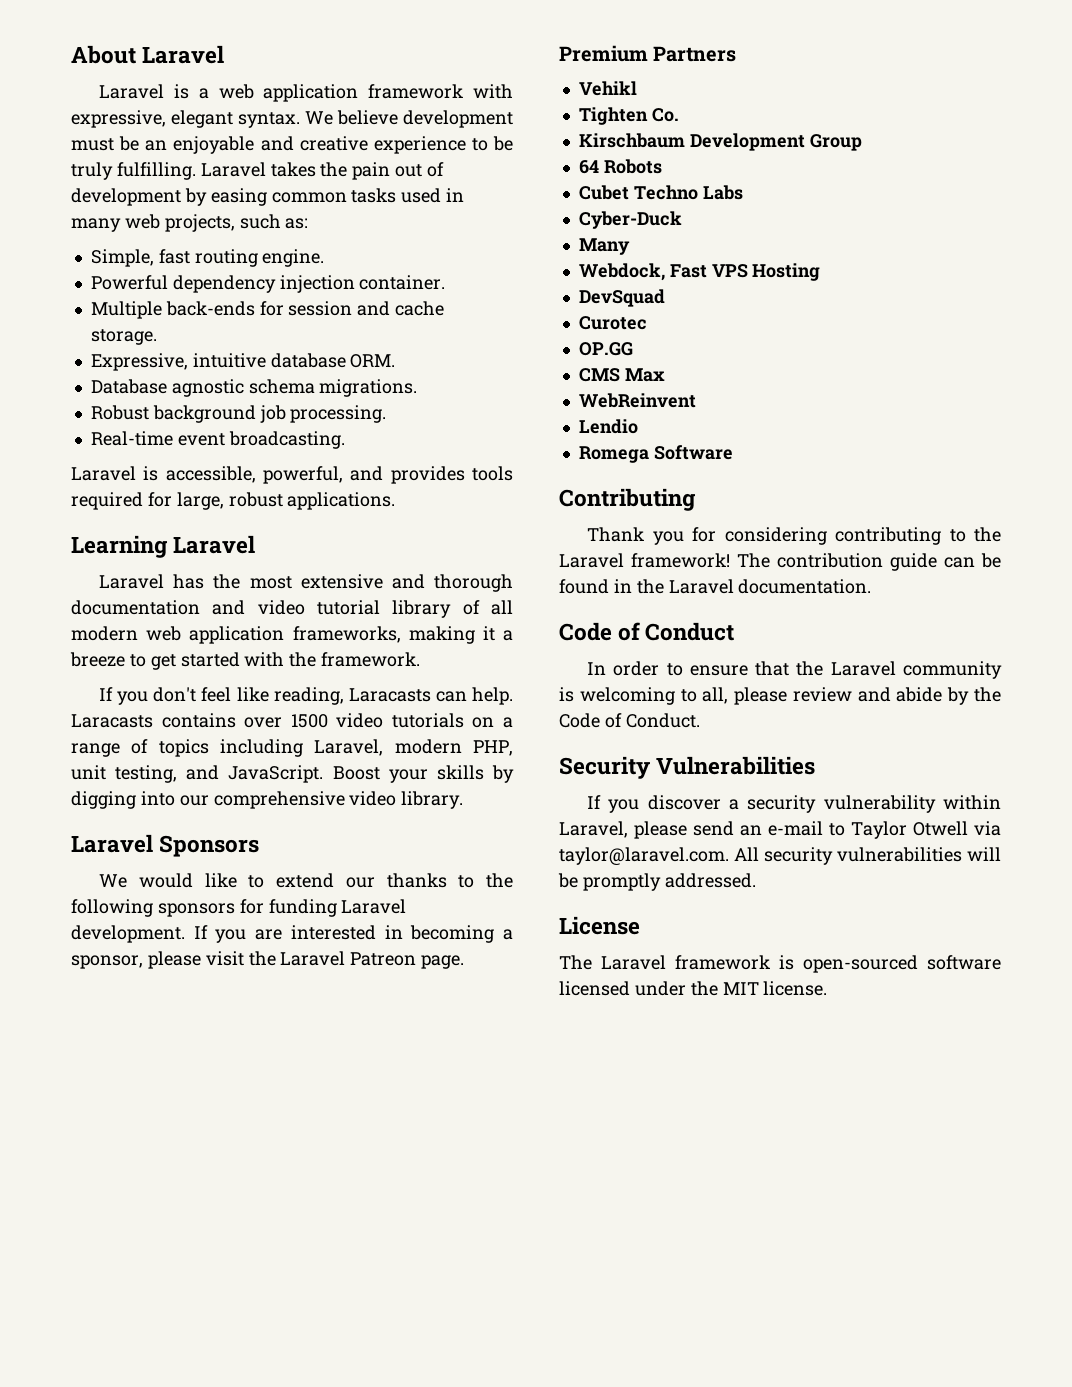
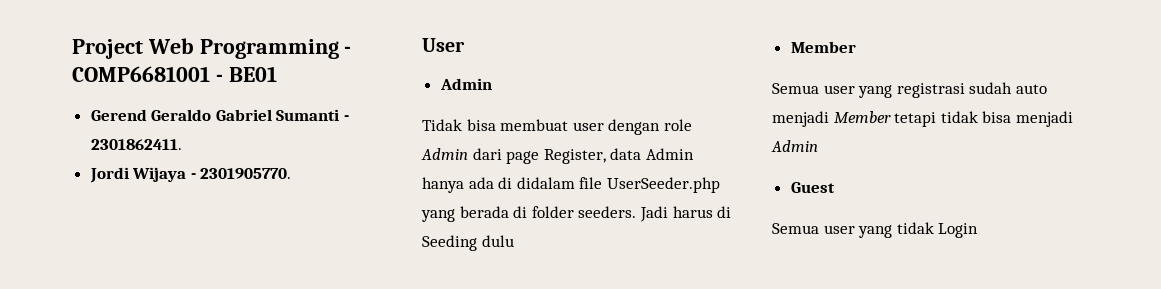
- About Laravel
- Laravel is a web application framework with expressive, elegant syntax. We believe development must be an enjoyable and creative experience to be truly fulfilling. Laravel takes the pain out of development by easing common tasks used in many web projects, such as:
- Simple, fast routing engine.
- Powerful dependency injection container.
- Multiple back-ends for session and cache storage.
- Expressive, intuitive database ORM.
- Database agnostic schema migrations.
- Robust background job processing.
- Real-time event broadcasting.
- Laravel is accessible, powerful, and provides tools required for large, robust applications.
- Learning Laravel
- Laravel has the most extensive and thorough documentation and video tutorial library of all modern web application frameworks, making it a breeze to get started with the framework.
- If you don't feel like reading, Laracasts can help. Laracasts contains over 1500 video tutorials on a range of topics including Laravel, modern PHP, unit testing, and JavaScript. Boost your skills by digging into our comprehensive video library.
- Laravel Sponsors
- We would like to extend our thanks to the following sponsors for funding Laravel development. If you are interested in becoming a sponsor, please visit the Laravel Patreon page.
- Premium Partners
- Vehikl
- Tighten Co.
- Kirschbaum Development Group
- 64 Robots
- Cubet Techno Labs
- Cyber-Duck
- Many
- Webdock, Fast VPS Hosting
- DevSquad
- Curotec
- OP.GG
- CMS Max
- WebReinvent
- Lendio
- Romega Software
- Contributing
- Thank you for considering contributing to the Laravel framework! The contribution guide can be found in the Laravel documentation.
- Code of Conduct
- In order to ensure that the Laravel community is welcoming to all, please review and abide by the Code of Conduct.
- Security Vulnerabilities
- If you discover a security vulnerability within Laravel, please send an e-mail to Taylor Otwell via taylor@laravel.com. All security vulnerabilities will be promptly addressed.
- License
- The Laravel framework is open-sourced software licensed under the MIT license.
+ Project Web Programming - COMP6681001 - BE01
+ Gerend Geraldo Gabriel Sumanti - 2301862411.
+ Jordi Wijaya - 2301905770.
+ User
+ Admin
+ Tidak bisa membuat user dengan role Admin dari page Register, data Admin hanya ada di didalam file UserSeeder.php yang berada di folder seeders. Jadi harus di Seeding dulu
+ Member
+ Semua user yang registrasi sudah auto menjadi Member tetapi tidak bisa menjadi Admin
+ Guest
+ Semua user yang tidak Login

